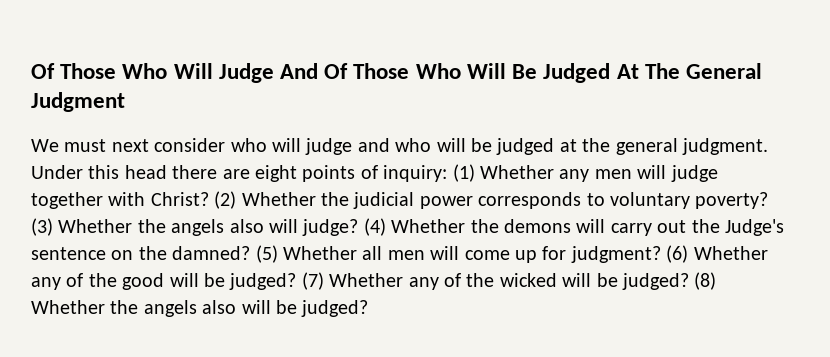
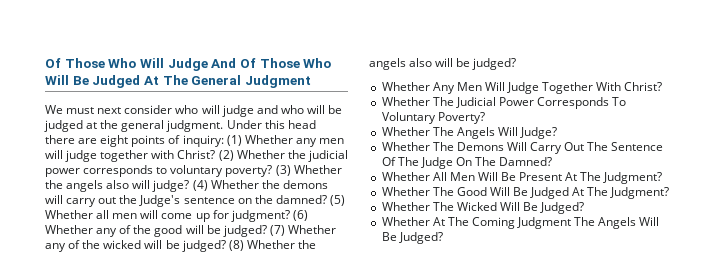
+ Whether Any Men Will Judge Together With Christ?
+ Whether The Judicial Power Corresponds To Voluntary Poverty?
+ Whether The Angels Will Judge?
+ Whether The Demons Will Carry Out The Sentence Of The Judge On The Damned?
+ Whether All Men Will Be Present At The Judgment?
+ Whether The Good Will Be Judged At The Judgment?
+ Whether The Wicked Will Be Judged?
+ Whether At The Coming Judgment The Angels Will Be Judged?

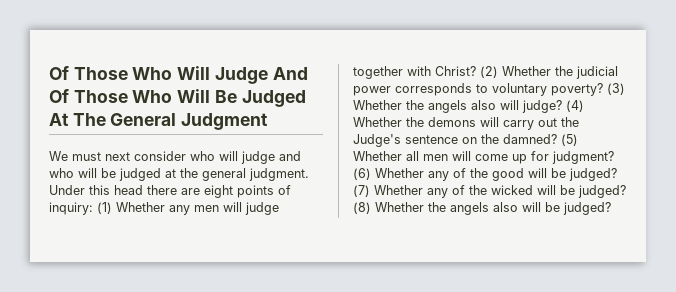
- Whether Any Men Will Judge Together With Christ?
- Whether The Judicial Power Corresponds To Voluntary Poverty?
- Whether The Angels Will Judge?
- Whether The Demons Will Carry Out The Sentence Of The Judge On The Damned?
- Whether All Men Will Be Present At The Judgment?
- Whether The Good Will Be Judged At The Judgment?
- Whether The Wicked Will Be Judged?
- Whether At The Coming Judgment The Angels Will Be Judged?

